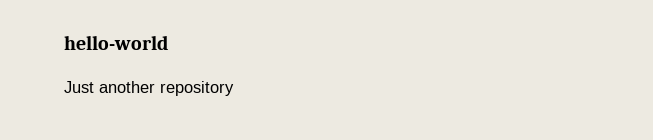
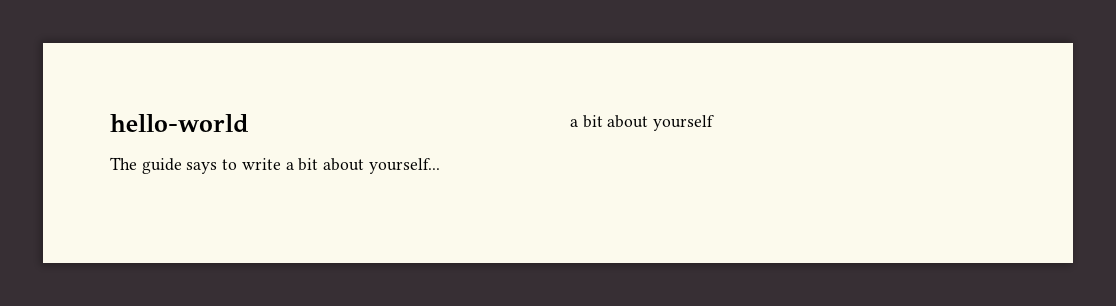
- Just another repository
+ The guide says to write a bit about yourself...
+ a bit about yourself

